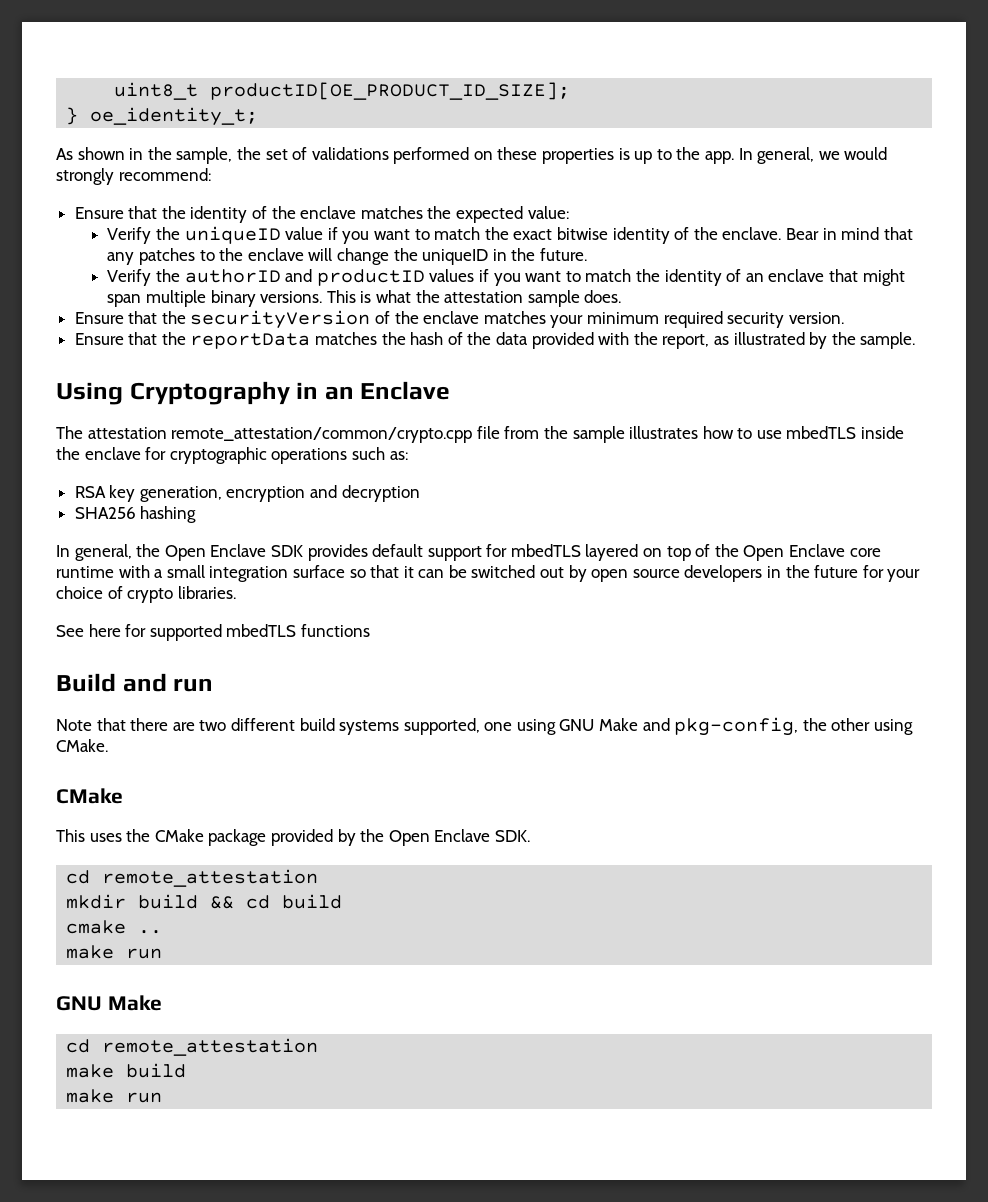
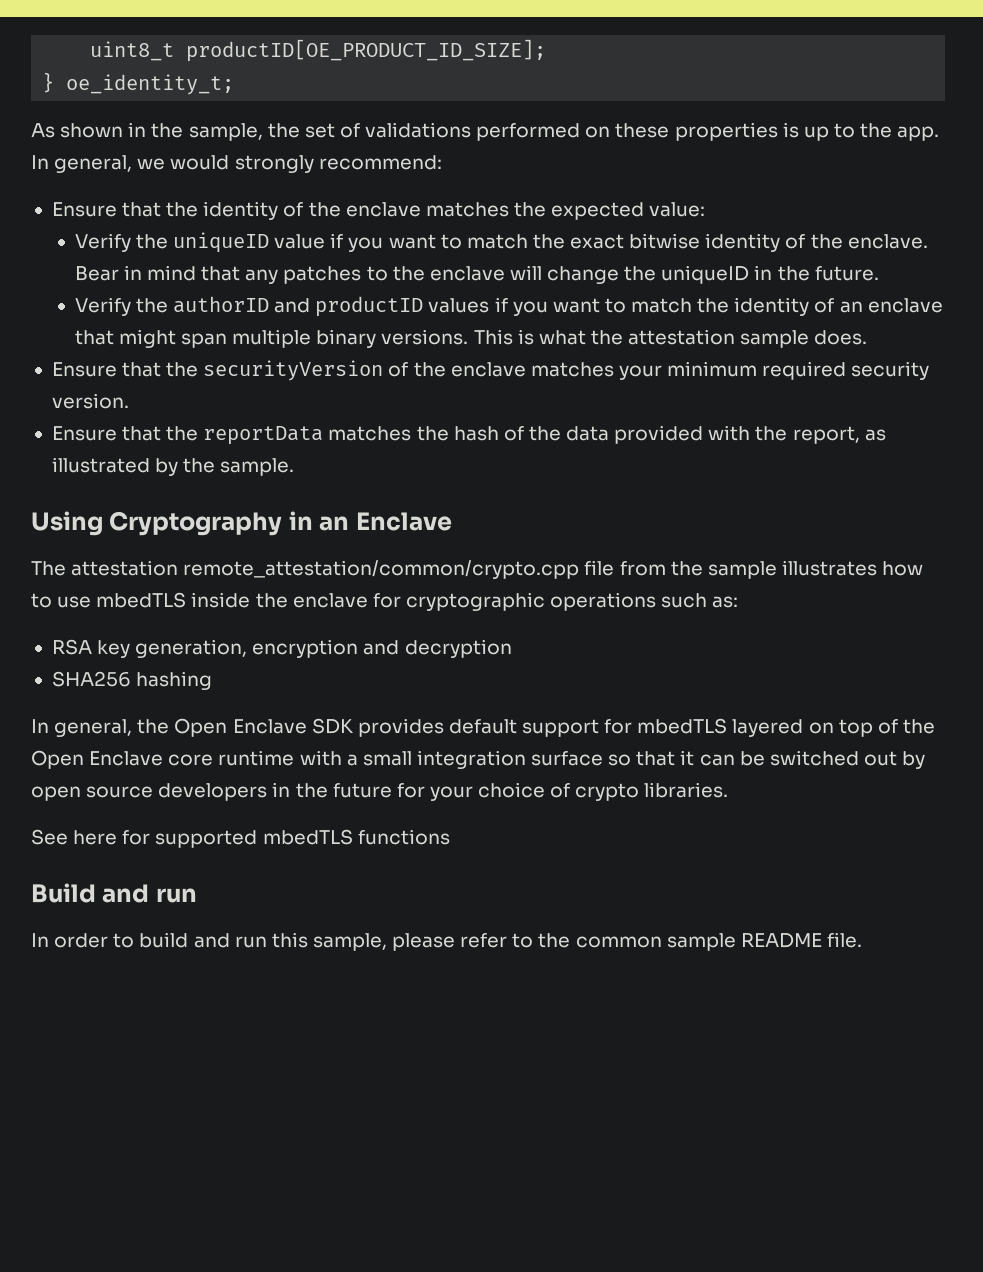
- Note that there are two different build systems supported, one using GNU Make and pkg-config, the other using CMake.
- CMake
- This uses the CMake package provided by the Open Enclave SDK.
- cd remote_attestation
- mkdir build && cd build
- cmake ..
- make run
- GNU Make
- cd remote_attestation
- make build
- make run
+ In order to build and run this sample, please refer to the common sample README file.

